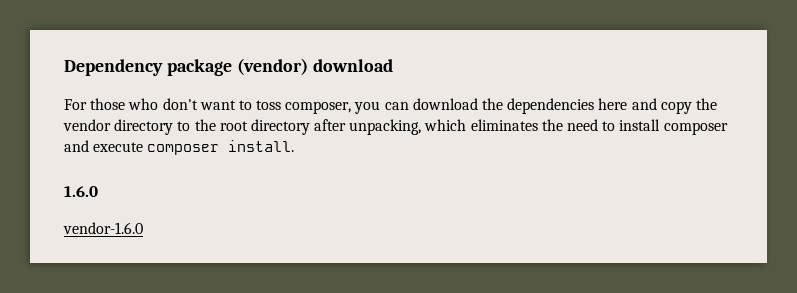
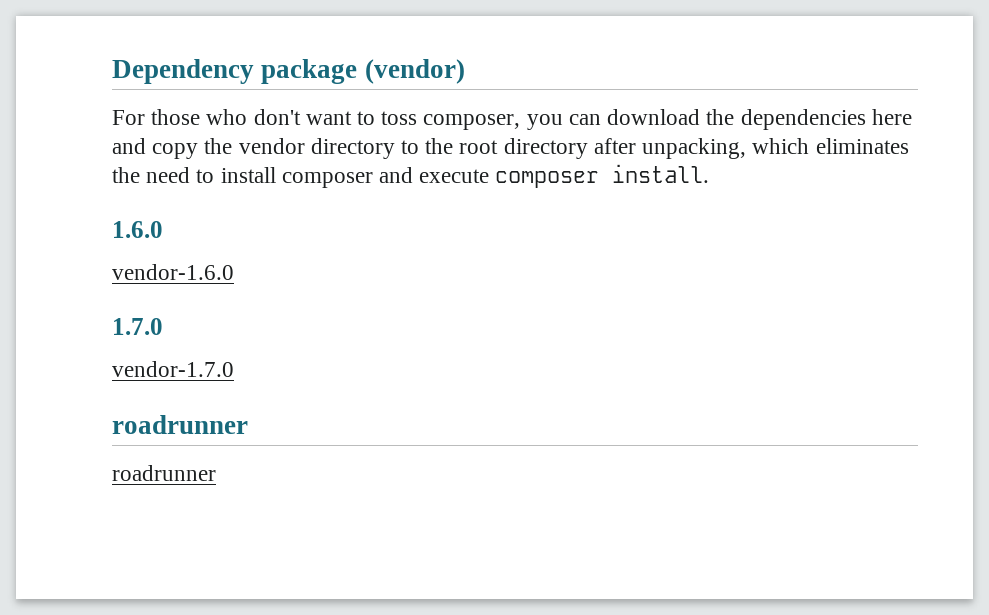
- Dependency package (vendor) download
+ Dependency package (vendor)
+ 1.7.0
+ vendor-1.7.0
+ roadrunner
+ roadrunner

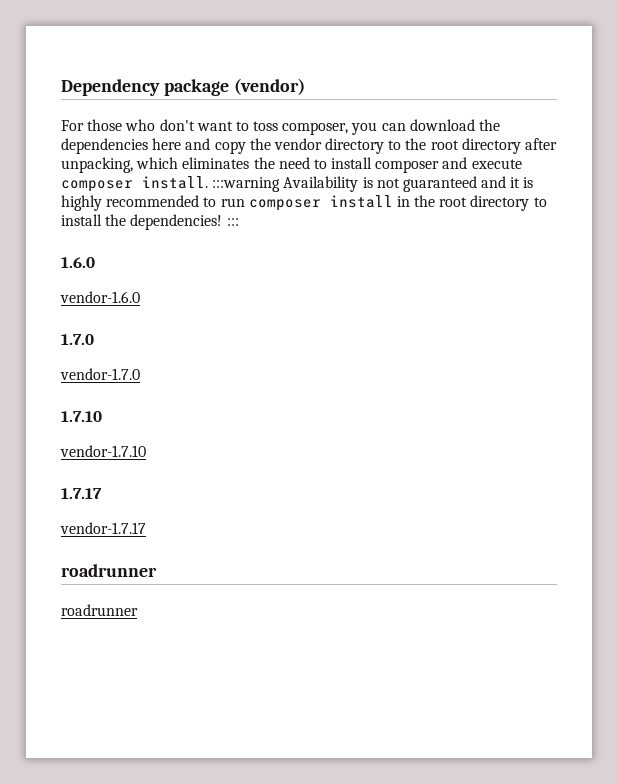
- For those who don't want to toss composer, you can download the dependencies here and copy the vendor directory to the root directory after unpacking, which eliminates the need to install composer and execute composer install.
+ For those who don't want to toss composer, you can download the dependencies here and copy the vendor directory to the root directory after unpacking, which eliminates the need to install composer and execute composer install. :::warning Availability is not guaranteed and it is highly recommended to run composer install in the root directory to install the dependencies! :::
+ 1.7.10
+ vendor-1.7.10
+ 1.7.17
+ vendor-1.7.17

